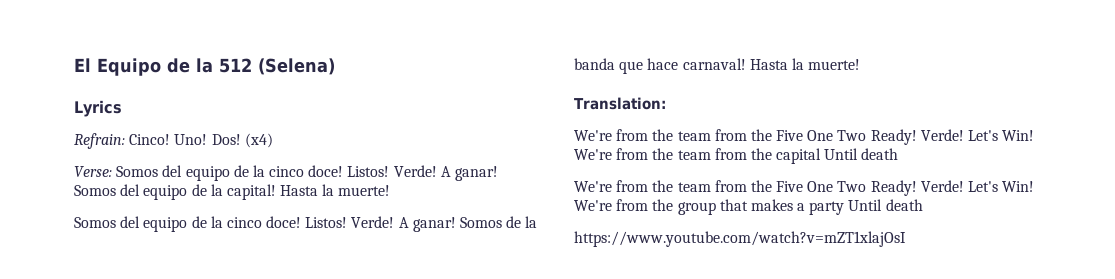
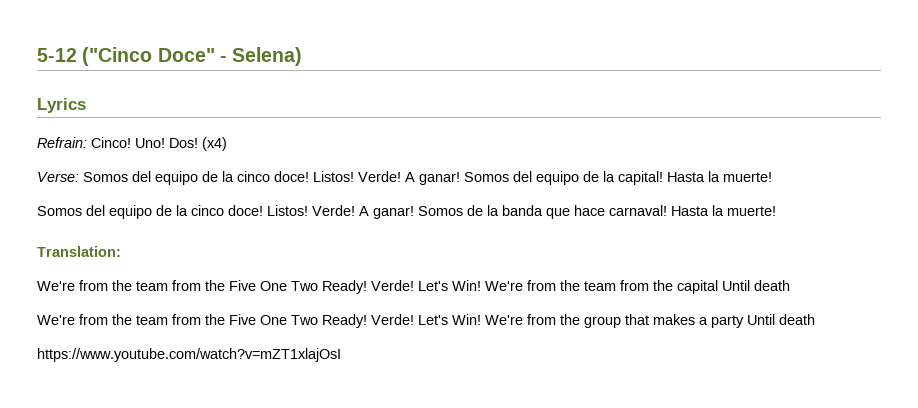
- El Equipo de la 512 (Selena)
+ 5-12 ("Cinco Doce" - Selena)

